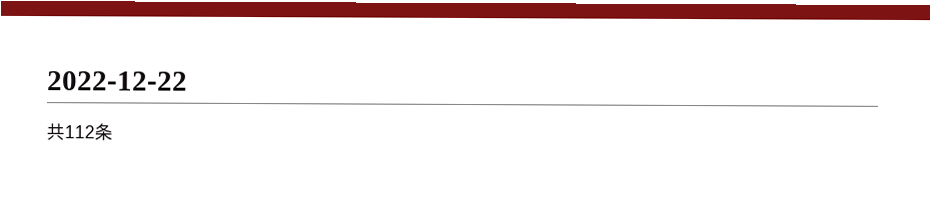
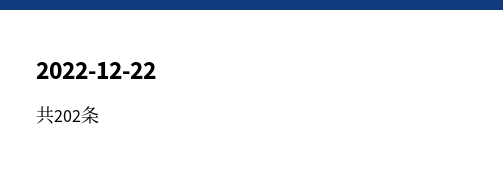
- 共112条
+ 共202条

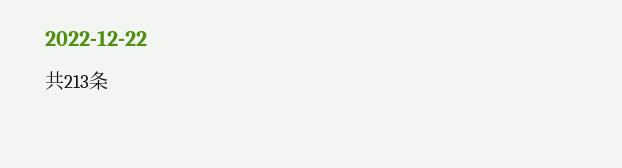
- 共202条
+ 共213条

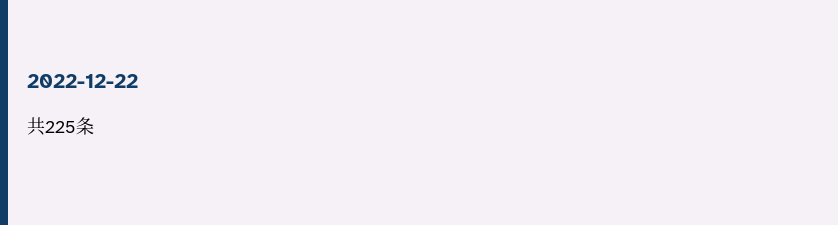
- 共213条
+ 共225条

